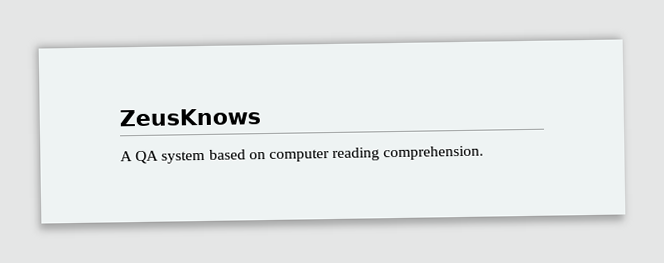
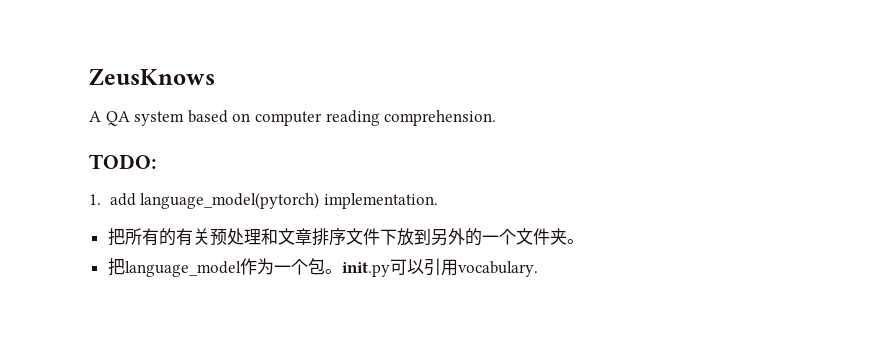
+ TODO:
+ 1. add language_model(pytorch) implementation.
+ 把所有的有关预处理和文章排序文件下放到另外的一个文件夹。
+ 把language_model作为一个包。init.py可以引用vocabulary.

